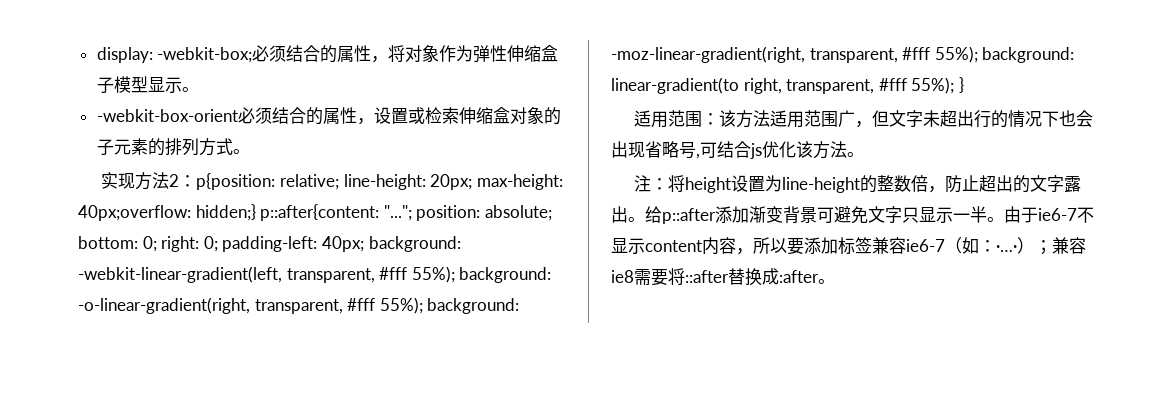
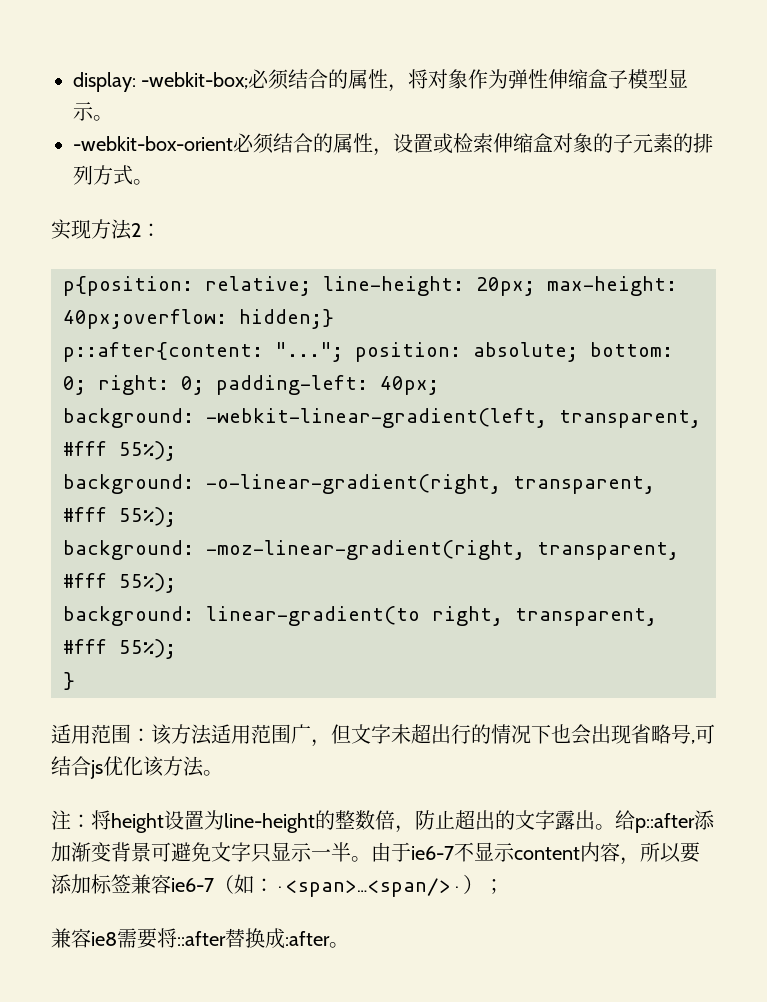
- 实现方法2：p{position: relative; line-height: 20px; max-height: 40px;overflow: hidden;} p::after{content: "..."; position: absolute; bottom: 0; right: 0; padding-left: 40px; background: -webkit-linear-gradient(left, transparent, #fff 55%); background: -o-linear-gradient(right, transparent, #fff 55%); background: -moz-linear-gradient(right, transparent, #fff 55%); background: linear-gradient(to right, transparent, #fff 55%); }
+ 实现方法2：
+ p{position: relative; line-height: 20px; max-height: 40px;overflow: hidden;}
+ p::after{content: "..."; position: absolute; bottom: 0; right: 0; padding-left: 40px;
+ background: -webkit-linear-gradient(left, transparent, #fff 55%);
+ background: -o-linear-gradient(right, transparent, #fff 55%);
+ background: -moz-linear-gradient(right, transparent, #fff 55%);
+ background: linear-gradient(to right, transparent, #fff 55%);
+ }
- 由于ie6-7不显示content内容，所以要添加标签兼容ie6-7（如：·…·）；兼容ie8需要将::after替换成:after。
+ 由于ie6-7不显示content内容，所以要添加标签兼容ie6-7（如：·<span>…<span/>·）；
+ 兼容ie8需要将::after替换成:after。

